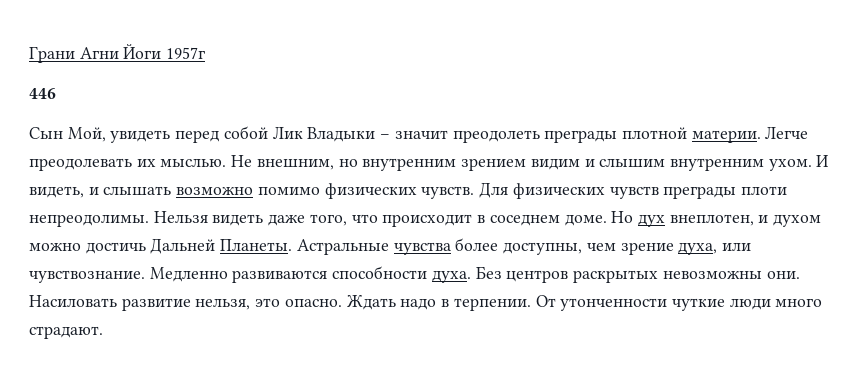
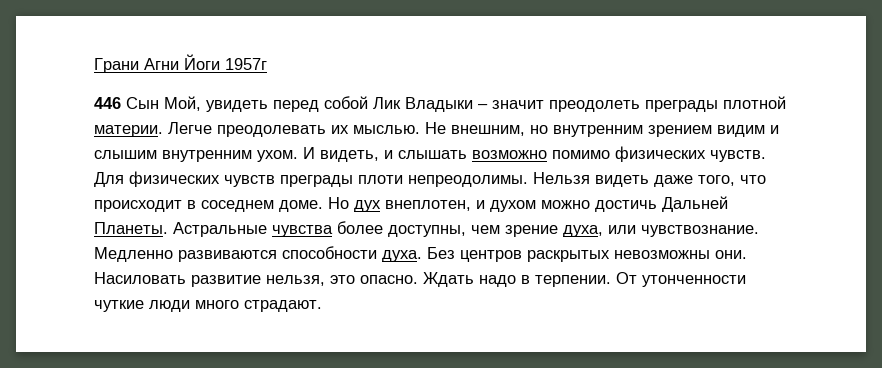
- 446
- Сын Мой, увидеть перед собой Лик Владыки – значит преодолеть преграды плотной материи.
+ 446 Сын Мой, увидеть перед собой Лик Владыки – значит преодолеть преграды плотной материи.

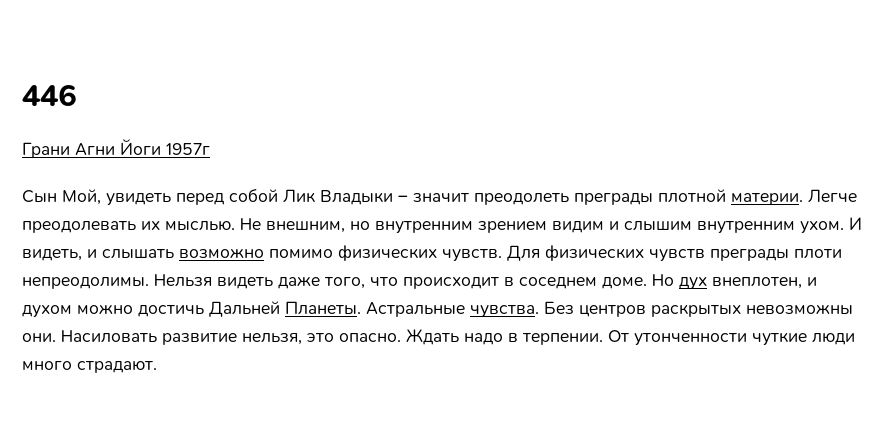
+ 446
- 446 Сын Мой, увидеть перед собой Лик Владыки – значит преодолеть преграды плотной материи.
+ Сын Мой, увидеть перед собой Лик Владыки – значит преодолеть преграды плотной материи.
- Астральные чувства более доступны, чем зрение духа, или чувствознание. Медленно развиваются способности духа.
+ Астральные чувства.

